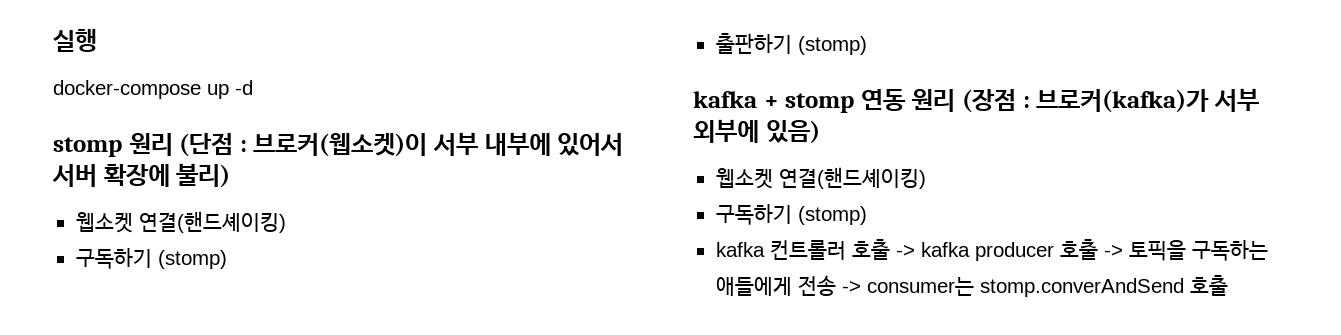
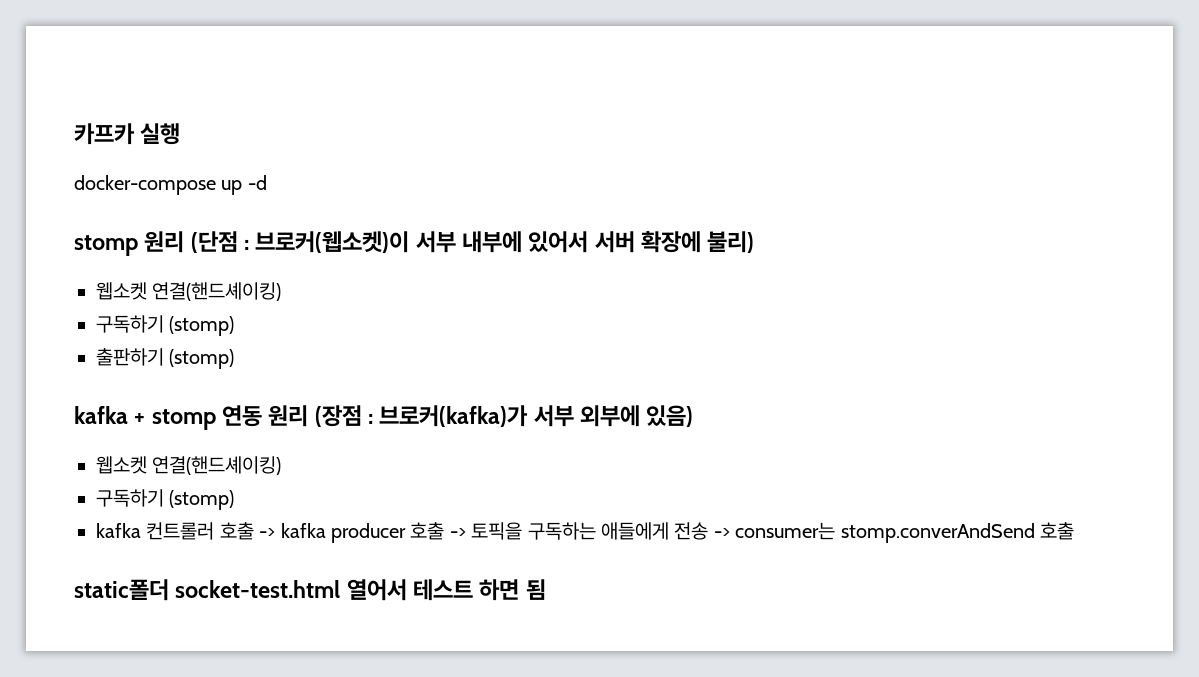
- 실행
+ 카프카 실행
+ static폴더 socket-test.html 열어서 테스트 하면 됨

